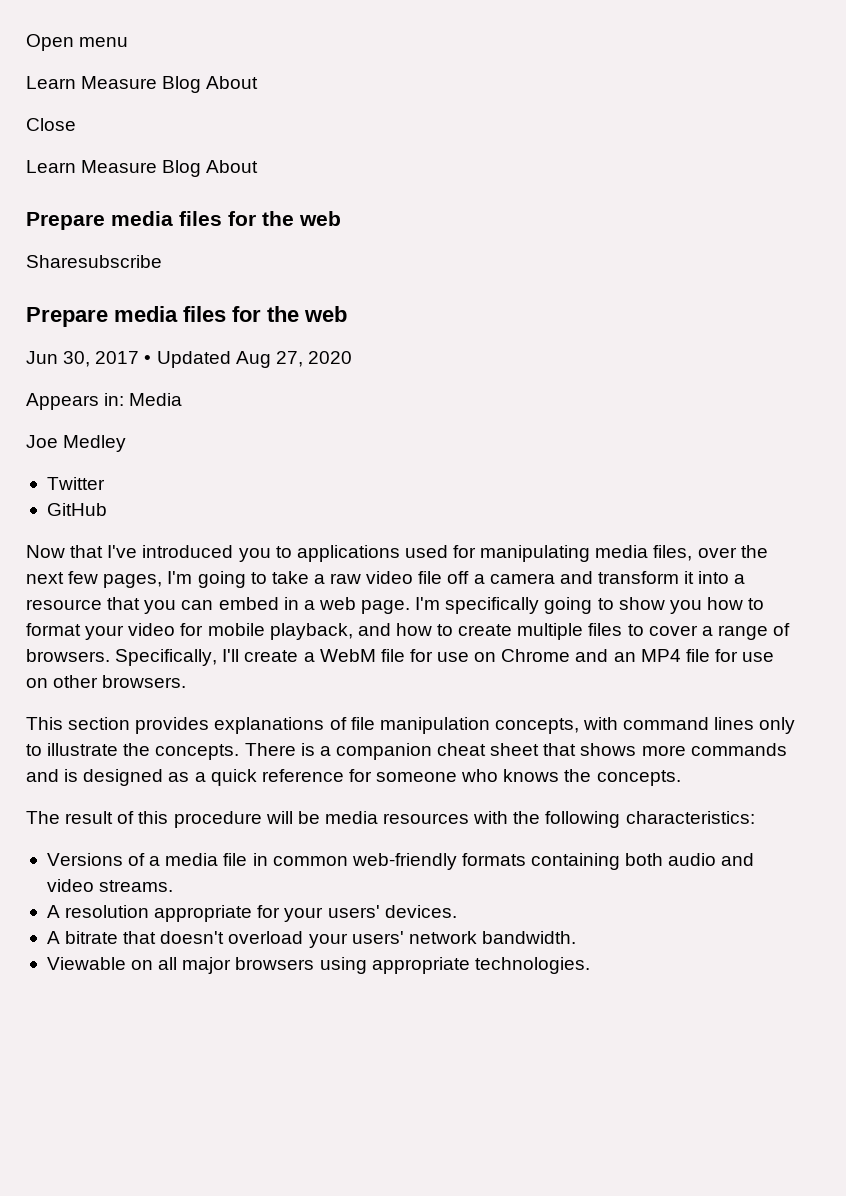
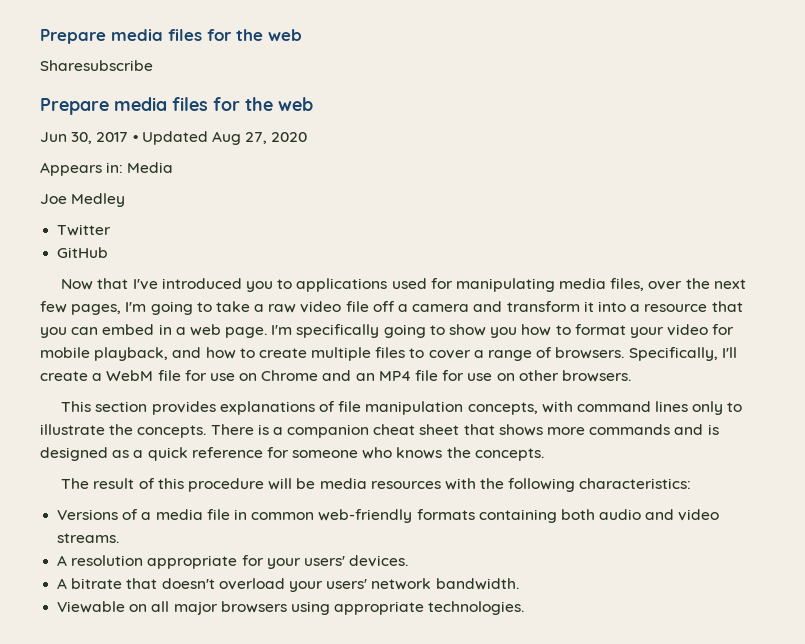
- Open menu
- Learn Measure Blog About
- Close
- Learn Measure Blog About

